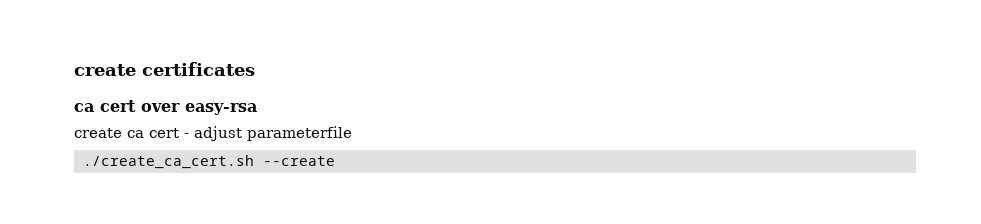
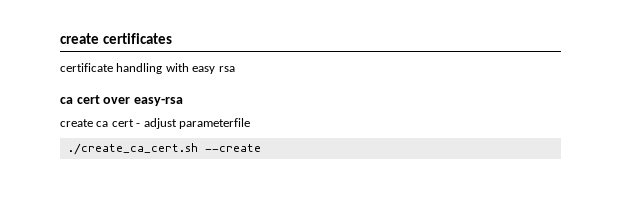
+ certificate handling with easy rsa

